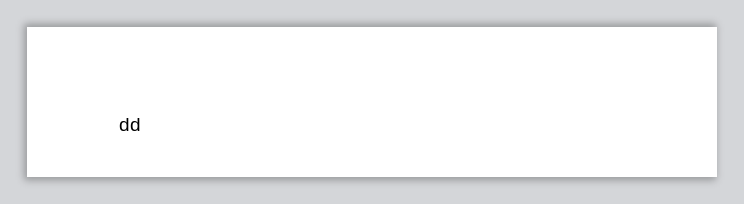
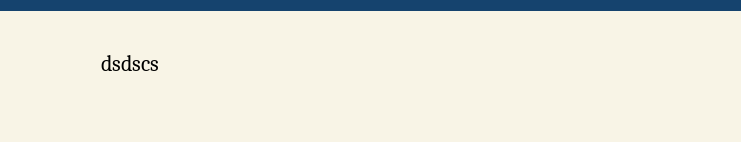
- dd
+ dsdscs

